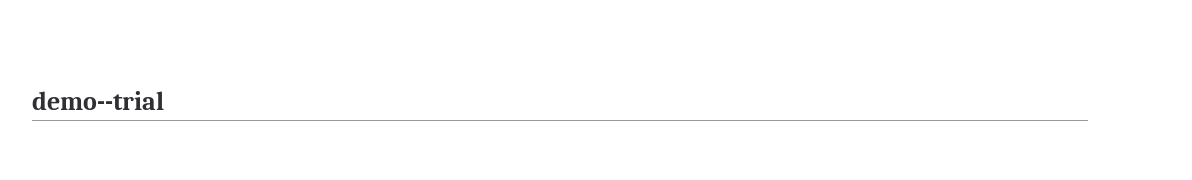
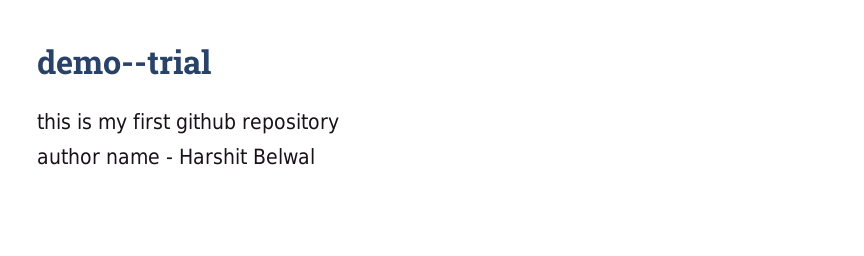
+ this is my first github repository
+ author name - Harshit Belwal

